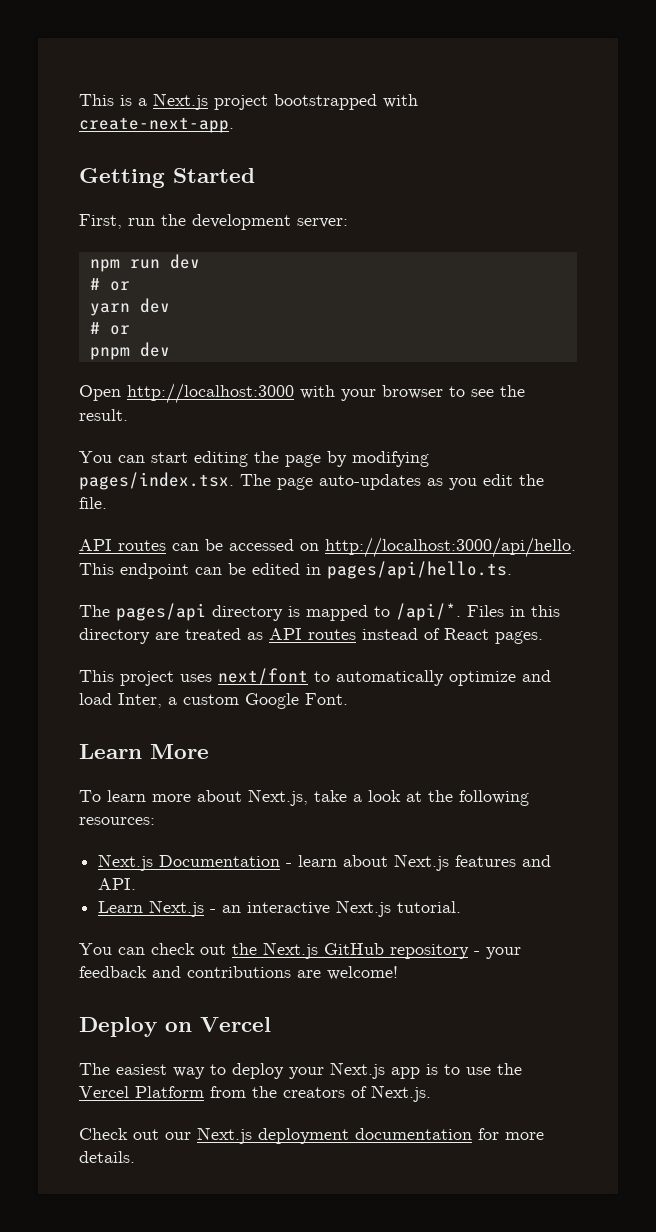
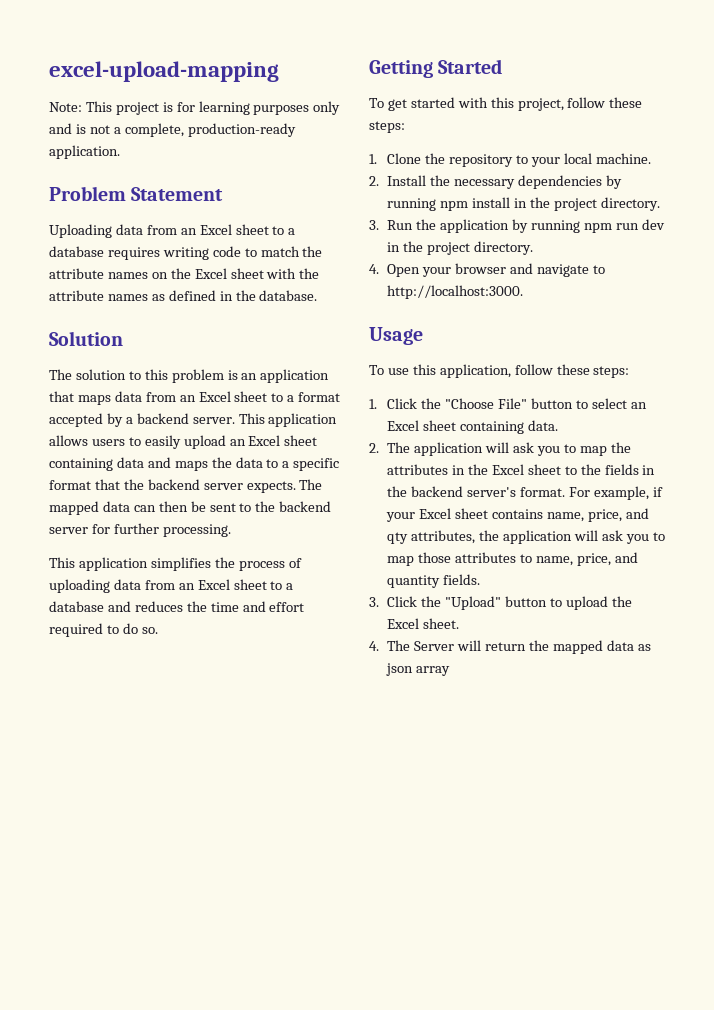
- This is a Next.js project bootstrapped with create-next-app.
+ excel-upload-mapping
+ Note: This project is for learning purposes only and is not a complete, production-ready application.
+ Problem Statement
+ Uploading data from an Excel sheet to a database requires writing code to match the attribute names on the Excel sheet with the attribute names as defined in the database.
+ Solution
+ The solution to this problem is an application that maps data from an Excel sheet to a format accepted by a backend server. This application allows users to easily upload an Excel sheet containing data and maps the data to a specific format that the backend server expects. The mapped data can then be sent to the backend server for further processing.
+ This application simplifies the process of uploading data from an Excel sheet to a database and reduces the time and effort required to do so.
  Getting Started
- First, run the development server:
- npm run dev
- # or
- yarn dev
- # or
- pnpm dev
- Open http://localhost:3000 with your browser to see the result.
- You can start editing the page by modifying pages/index.tsx. The page auto-updates as you edit the file.
- API routes can be accessed on http://localhost:3000/api/hello. This endpoint can be edited in pages/api/hello.ts.
- The pages/api directory is mapped to /api/*. Files in this directory are treated as API routes instead of React pages.
- This project uses next/font to automatically optimize and load Inter, a custom Google Font.
- Learn More
- To learn more about Next.js, take a look at the following resources:
- Next.js Documentation - learn about Next.js features and API.
- Learn Next.js - an interactive Next.js tutorial.
- You can check out the Next.js GitHub repository - your feedback and contributions are welcome!
- Deploy on Vercel
- The easiest way to deploy your Next.js app is to use the Vercel Platform from the creators of Next.js.
- Check out our Next.js deployment documentation for more details.
+ To get started with this project, follow these steps:
+ 1. Clone the repository to your local machine.
+ 2. Install the necessary dependencies by running npm install in the project directory.
+ 3. Run the application by running npm run dev in the project directory.
+ 4. Open your browser and navigate to http://localhost:3000.
+ Usage
+ To use this application, follow these steps:
+ 1. Click the "Choose File" button to select an Excel sheet containing data.
+ 2. The application will ask you to map the attributes in the Excel sheet to the fields in the backend server's format. For example, if your Excel sheet contains name, price, and qty attributes, the application will ask you to map those attributes to name, price, and quantity fields.
+ 3. Click the "Upload" button to upload the Excel sheet.
+ 4. The Server will return the mapped data as json array

